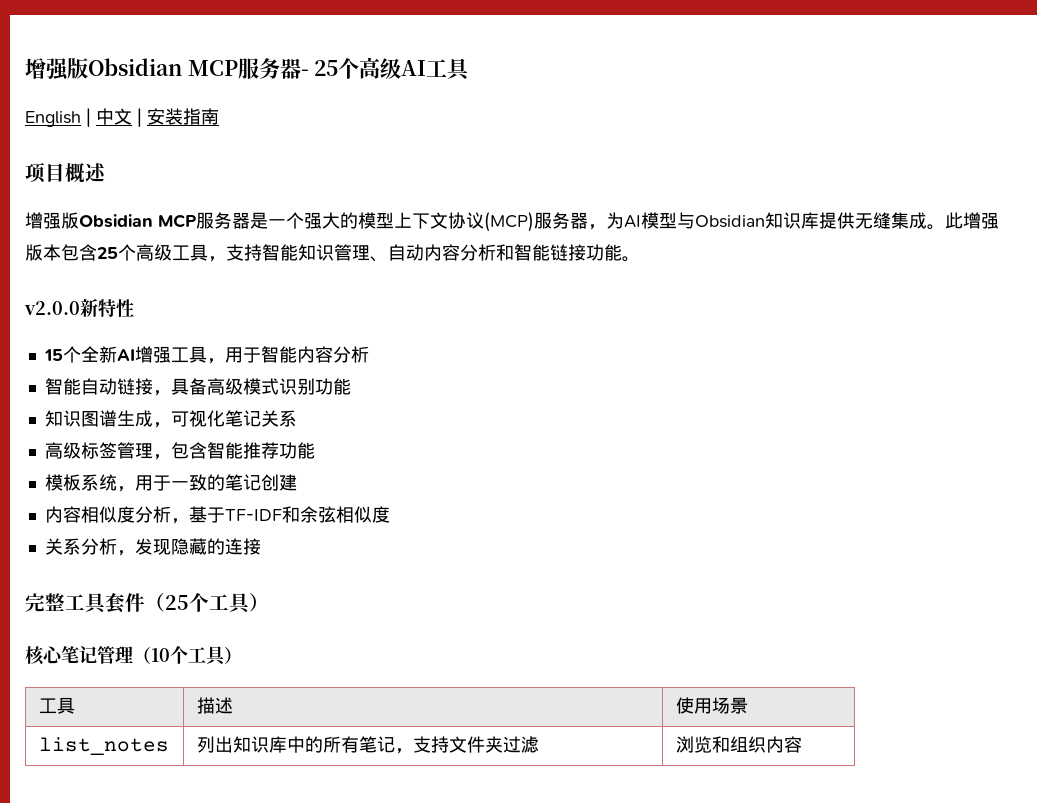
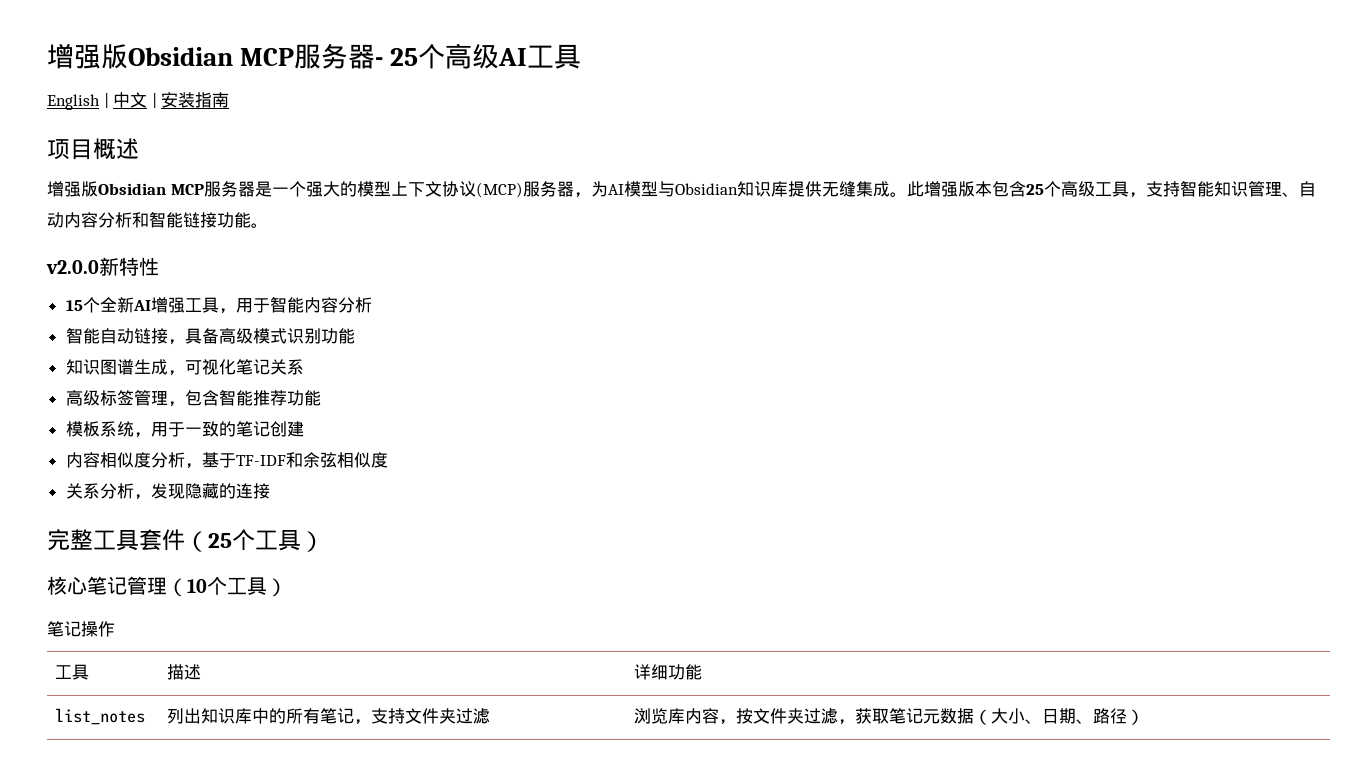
+ 笔记操作
- 工具 | 描述 | 使用场景
+ 工具 | 描述 | 详细功能
- list_notes | 列出知识库中的所有笔记，支持文件夹过滤 | 浏览和组织内容
+ list_notes | 列出知识库中的所有笔记，支持文件夹过滤 | 浏览库内容，按文件夹过滤，获取笔记元数据（大小、日期、路径）

